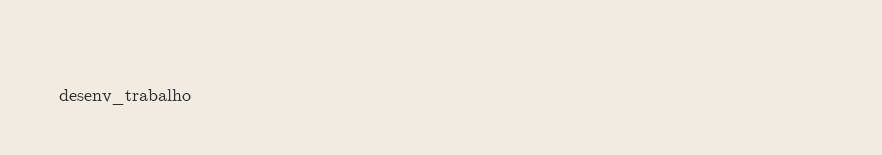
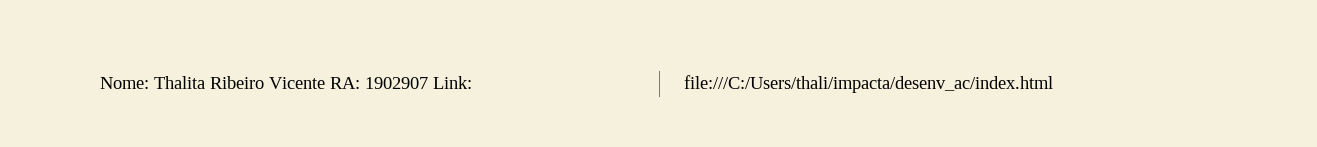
- desenv_trabalho
+ Nome: Thalita Ribeiro Vicente RA: 1902907 Link: file:///C:/Users/thali/impacta/desenv_ac/index.html

